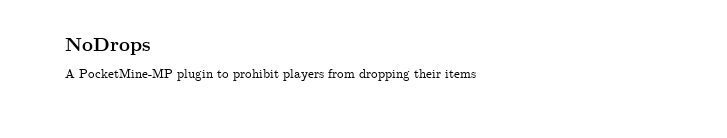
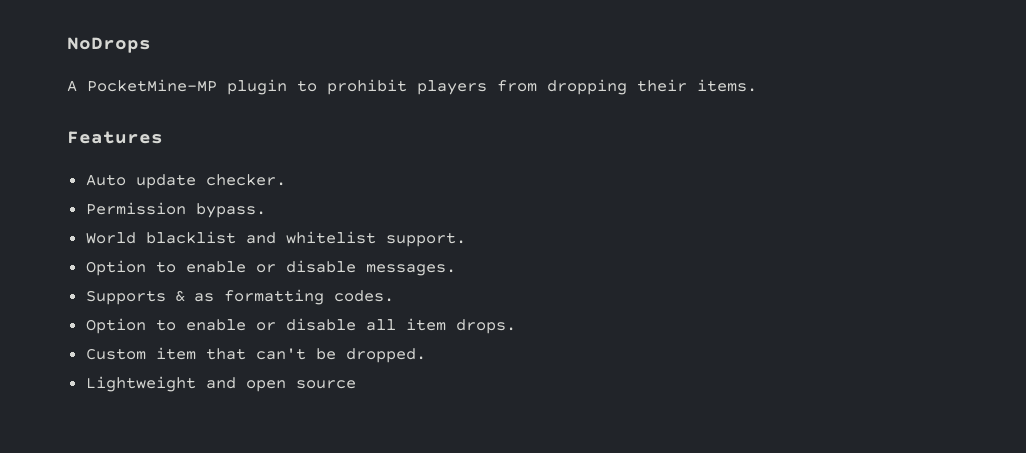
- A PocketMine-MP plugin to prohibit players from dropping their items
+ A PocketMine-MP plugin to prohibit players from dropping their items.
+ Features
+ Auto update checker.
+ Permission bypass.
+ World blacklist and whitelist support.
+ Option to enable or disable messages.
+ Supports & as formatting codes.
+ Option to enable or disable all item drops.
+ Custom item that can't be dropped.
+ Lightweight and open source

